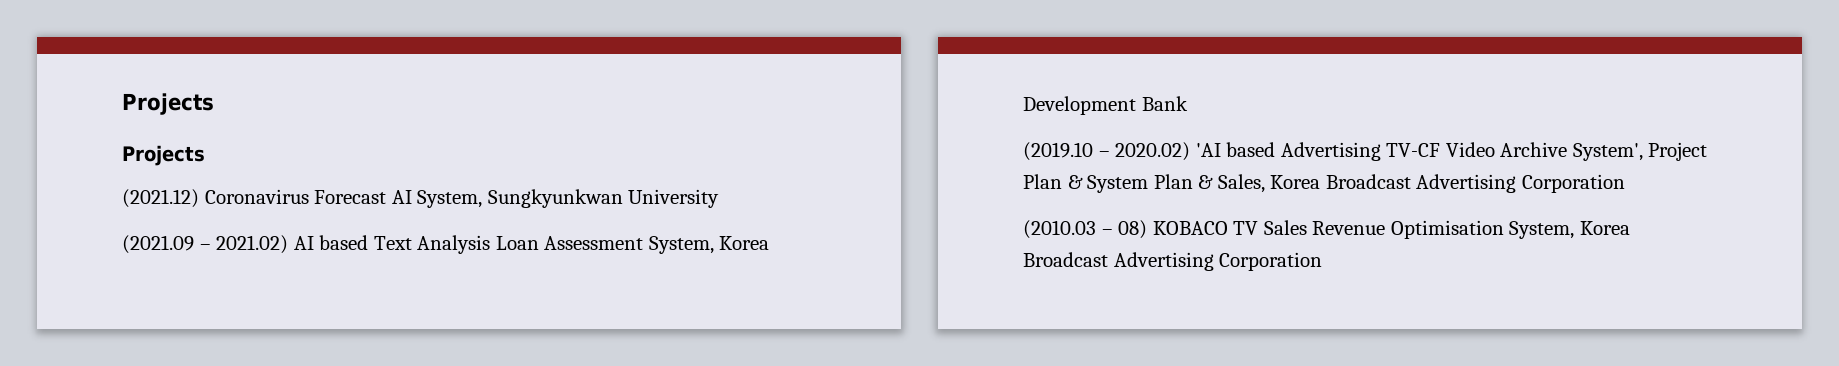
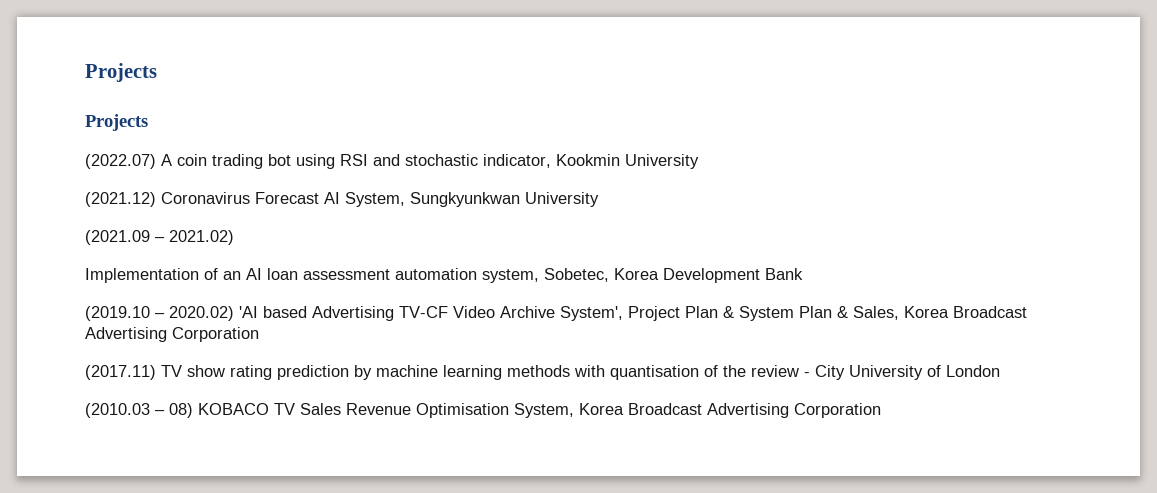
+ (2022.07) A coin trading bot using RSI and stochastic indicator, Kookmin University
- (2021.09 – 2021.02) AI based Text Analysis Loan Assessment System, Korea Development Bank
+ (2021.09 – 2021.02)
+ Implementation of an AI loan assessment automation system, Sobetec, Korea Development Bank
+ (2017.11) TV show rating prediction by machine learning methods with quantisation of the review - City University of London

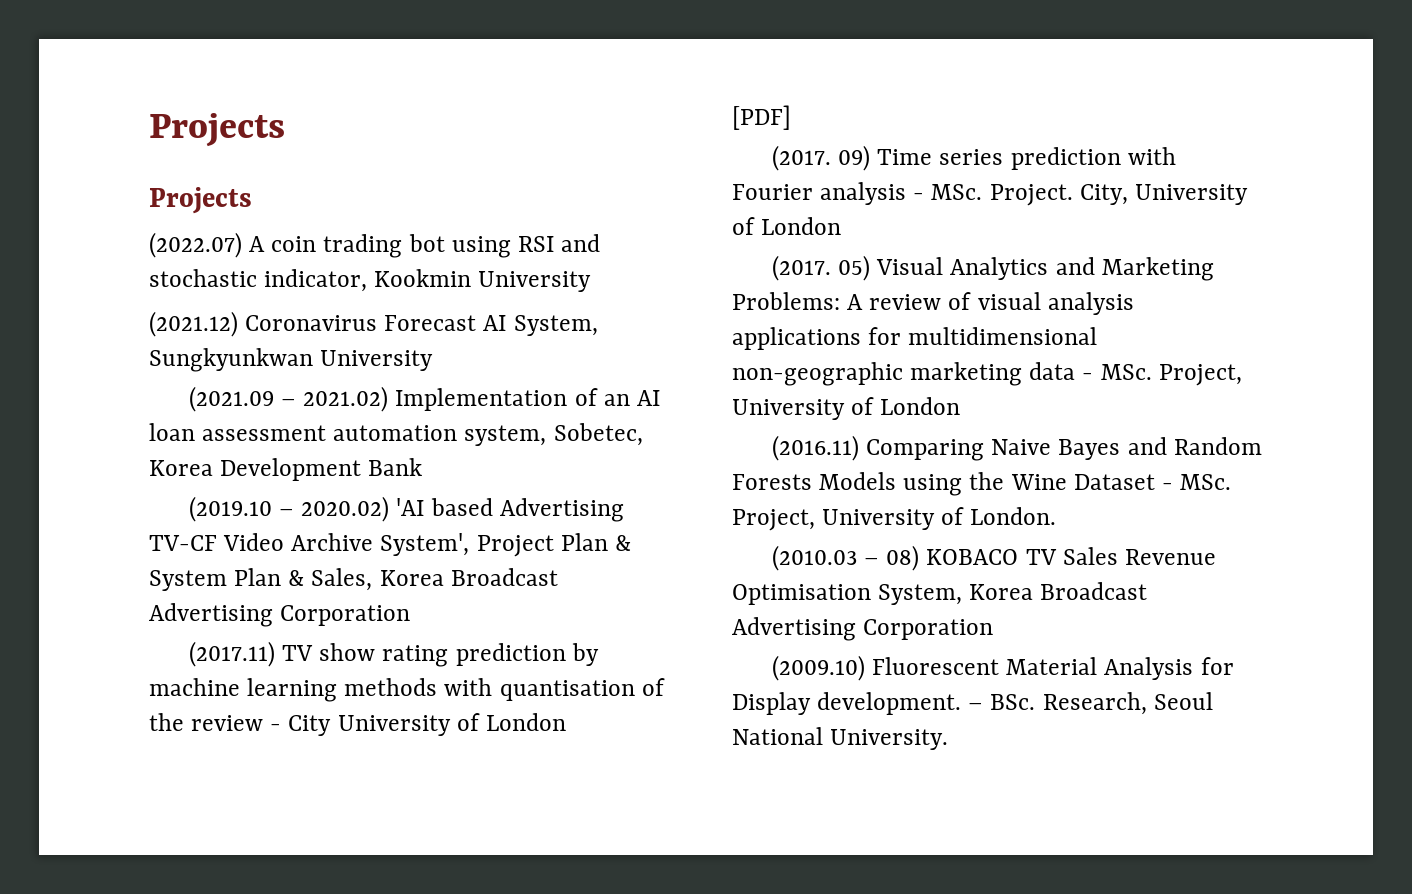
- (2021.09 – 2021.02)
- Implementation of an AI loan assessment automation system, Sobetec, Korea Development Bank
+ (2021.09 – 2021.02) Implementation of an AI loan assessment automation system, Sobetec, Korea Development Bank
+ [PDF]
+ (2017. 09) Time series prediction with Fourier analysis - MSc. Project. City, University of London
+ (2017. 05) Visual Analytics and Marketing Problems: A review of visual analysis applications for multidimensional non-geographic marketing data - MSc. Project, University of London
+ (2016.11) Comparing Naive Bayes and Random Forests Models using the Wine Dataset - MSc. Project, University of London.
+ (2009.10) Fluorescent Material Analysis for Display development. – BSc. Research, Seoul National University.

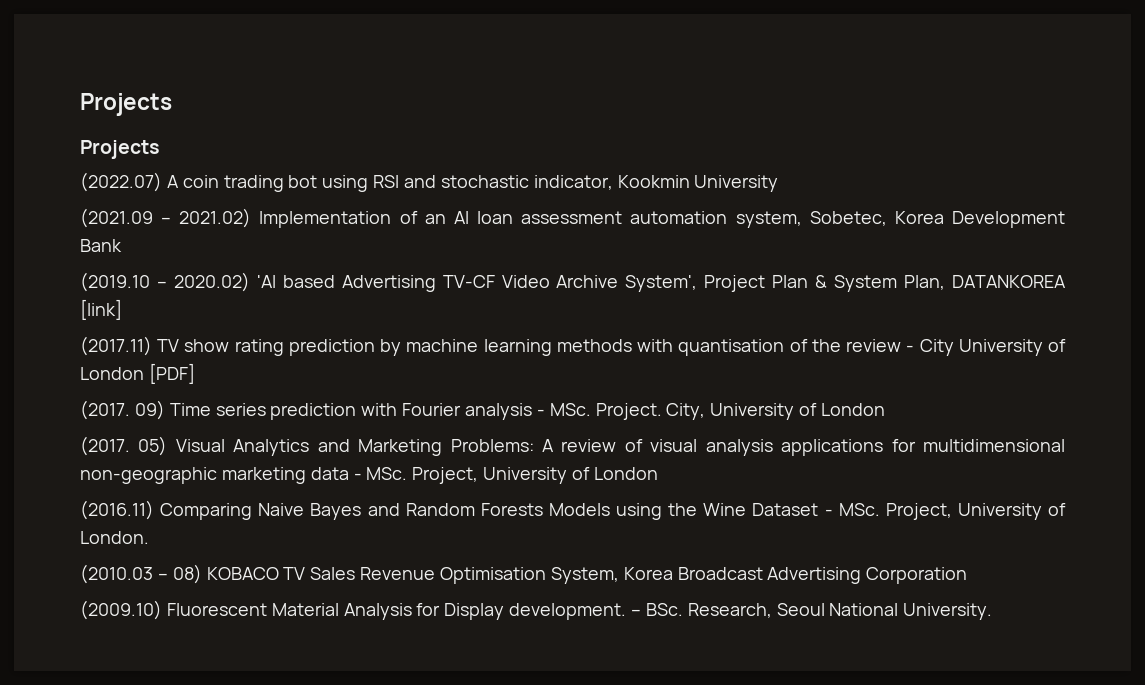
- (2021.12) Coronavirus Forecast AI System, Sungkyunkwan University
- (2019.10 – 2020.02) 'AI based Advertising TV-CF Video Archive System', Project Plan & System Plan & Sales, Korea Broadcast Advertising Corporation
+ (2019.10 – 2020.02) 'AI based Advertising TV-CF Video Archive System', Project Plan & System Plan, DATANKOREA [link]
- (2017.11) TV show rating prediction by machine learning methods with quantisation of the review - City University of London
- [PDF]
+ (2017.11) TV show rating prediction by machine learning methods with quantisation of the review - City University of London [PDF]

